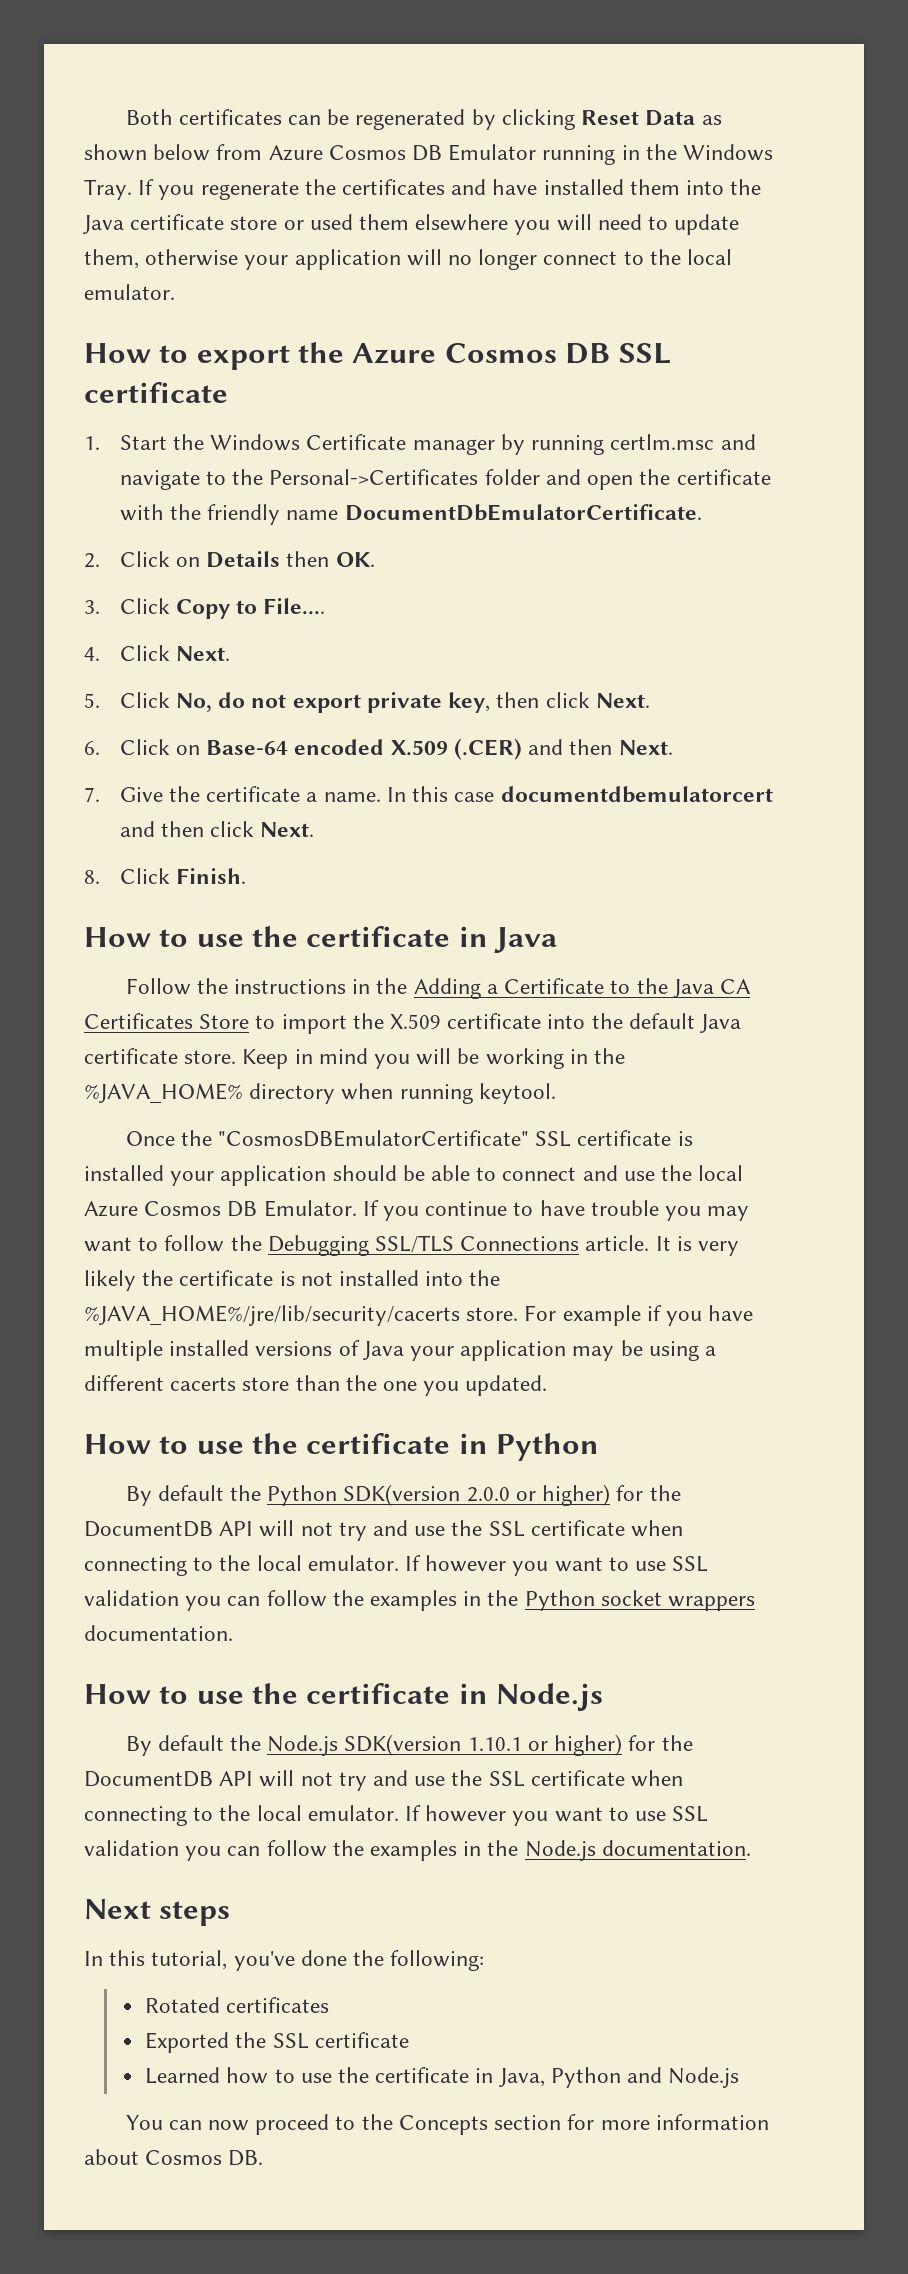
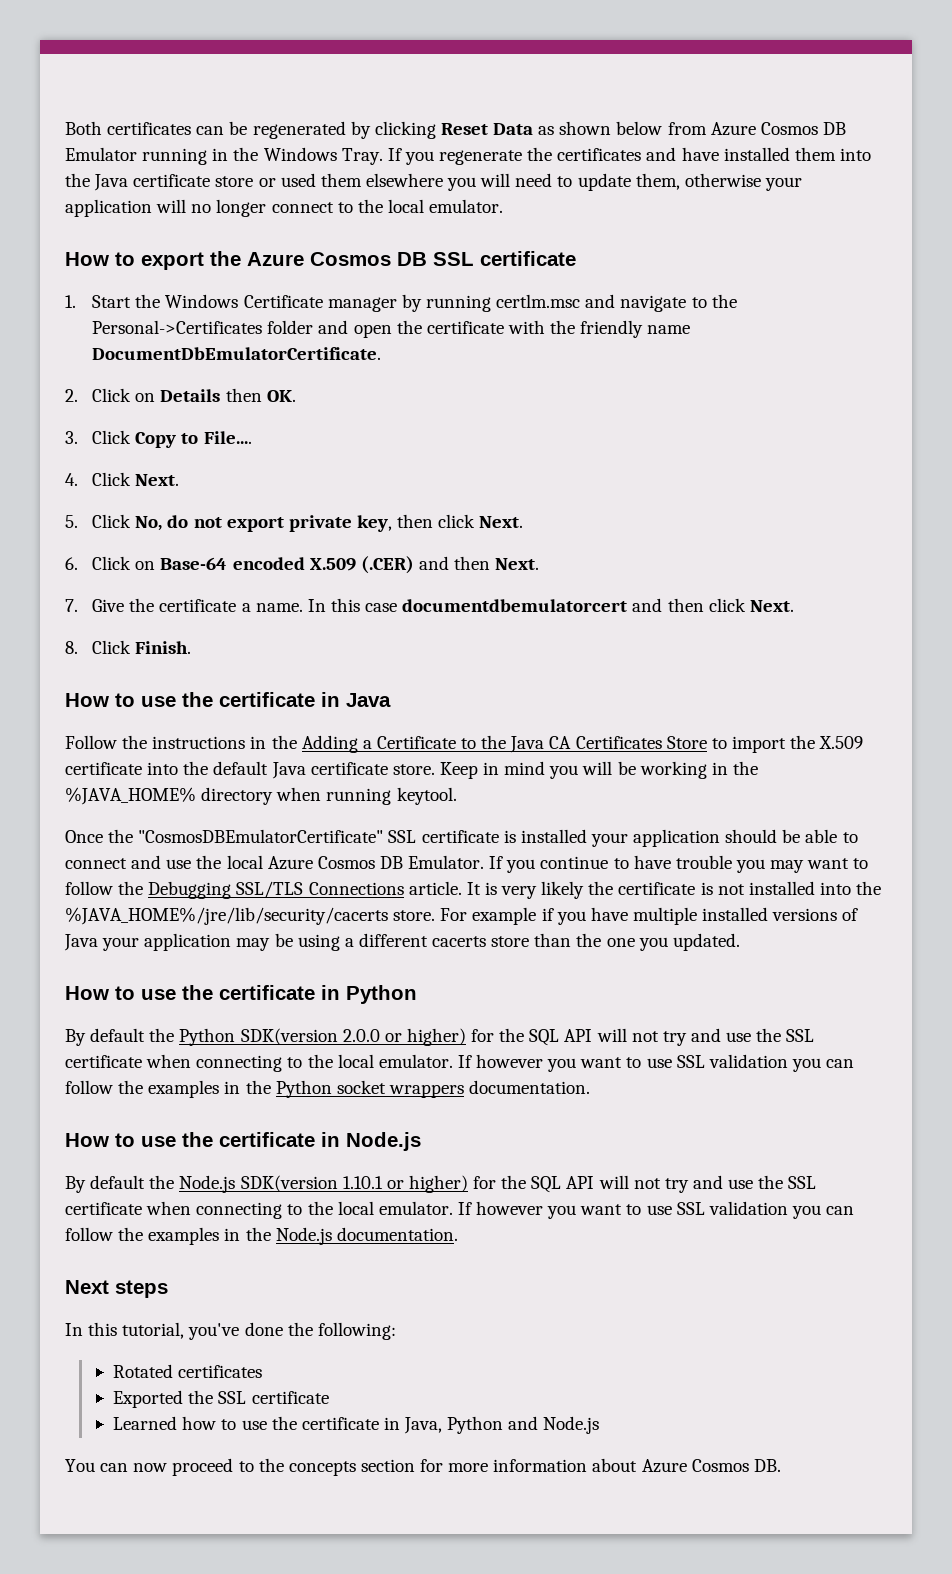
- By default the Python SDK(version 2.0.0 or higher) for the DocumentDB API will not try and use the SSL certificate when connecting to the local emulator.
+ By default the Python SDK(version 2.0.0 or higher) for the SQL API will not try and use the SSL certificate when connecting to the local emulator.
- By default the Node.js SDK(version 1.10.1 or higher) for the DocumentDB API will not try and use the SSL certificate when connecting to the local emulator.
+ By default the Node.js SDK(version 1.10.1 or higher) for the SQL API will not try and use the SSL certificate when connecting to the local emulator.
- You can now proceed to the Concepts section for more information about Cosmos DB.
+ You can now proceed to the concepts section for more information about Azure Cosmos DB.

